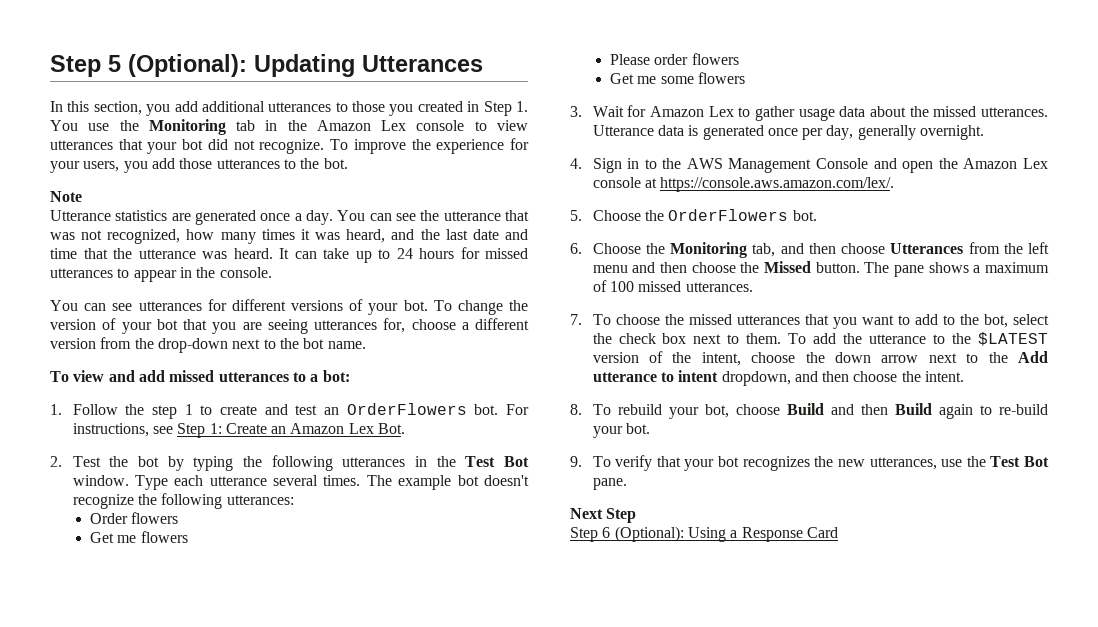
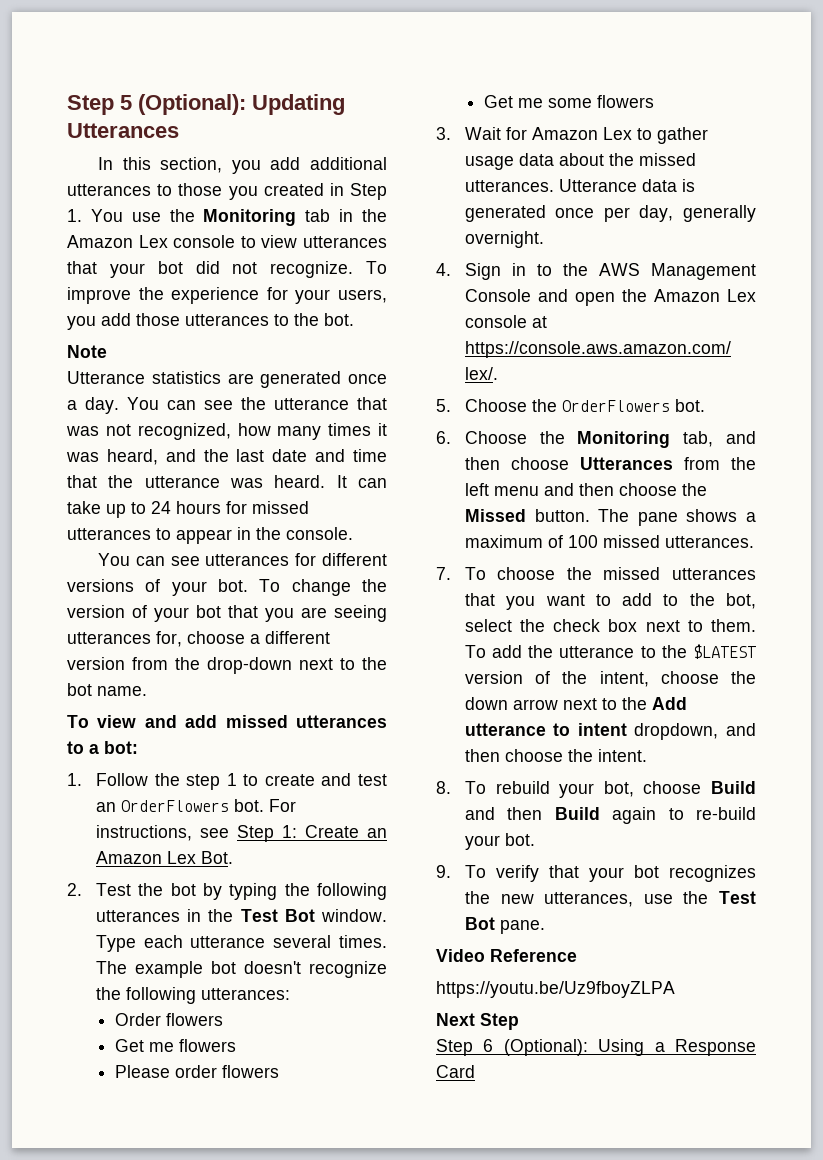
+ Video Reference
+ https://youtu.be/Uz9fboyZLPA

